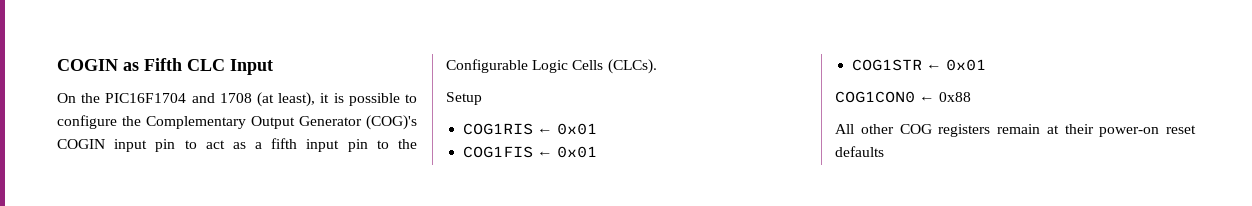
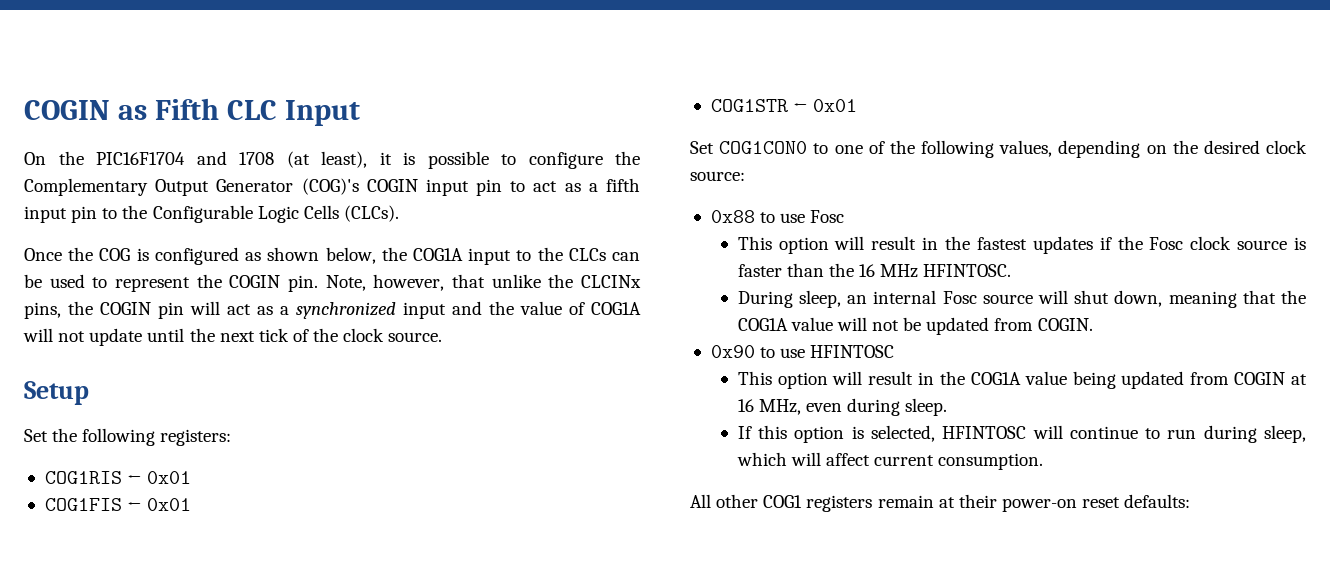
+ Once the COG is configured as shown below, the COG1A input to the CLCs can be used to represent the COGIN pin. Note, however, that unlike the CLCINx pins, the COGIN pin will act as a synchronized input and the value of COG1A will not update until the next tick of the clock source.
  Setup
+ Set the following registers:
- COG1CON0 ← 0x88
+ Set COG1CON0 to one of the following values, depending on the desired clock source:
+ 0x88 to use Fosc
+ This option will result in the fastest updates if the Fosc clock source is faster than the 16 MHz HFINTOSC.
+ During sleep, an internal Fosc source will shut down, meaning that the COG1A value will not be updated from COGIN.
+ 0x90 to use HFINTOSC
+ This option will result in the COG1A value being updated from COGIN at 16 MHz, even during sleep.
+ If this option is selected, HFINTOSC will continue to run during sleep, which will affect current consumption.
- All other COG registers remain at their power-on reset defaults
+ All other COG1 registers remain at their power-on reset defaults:

